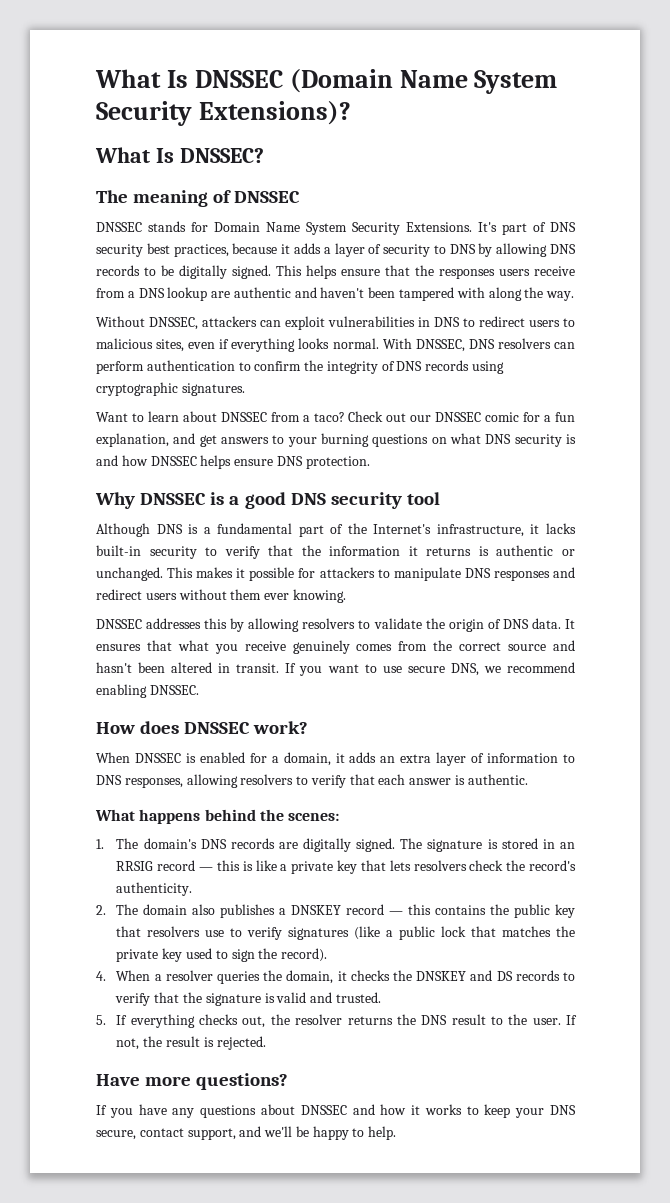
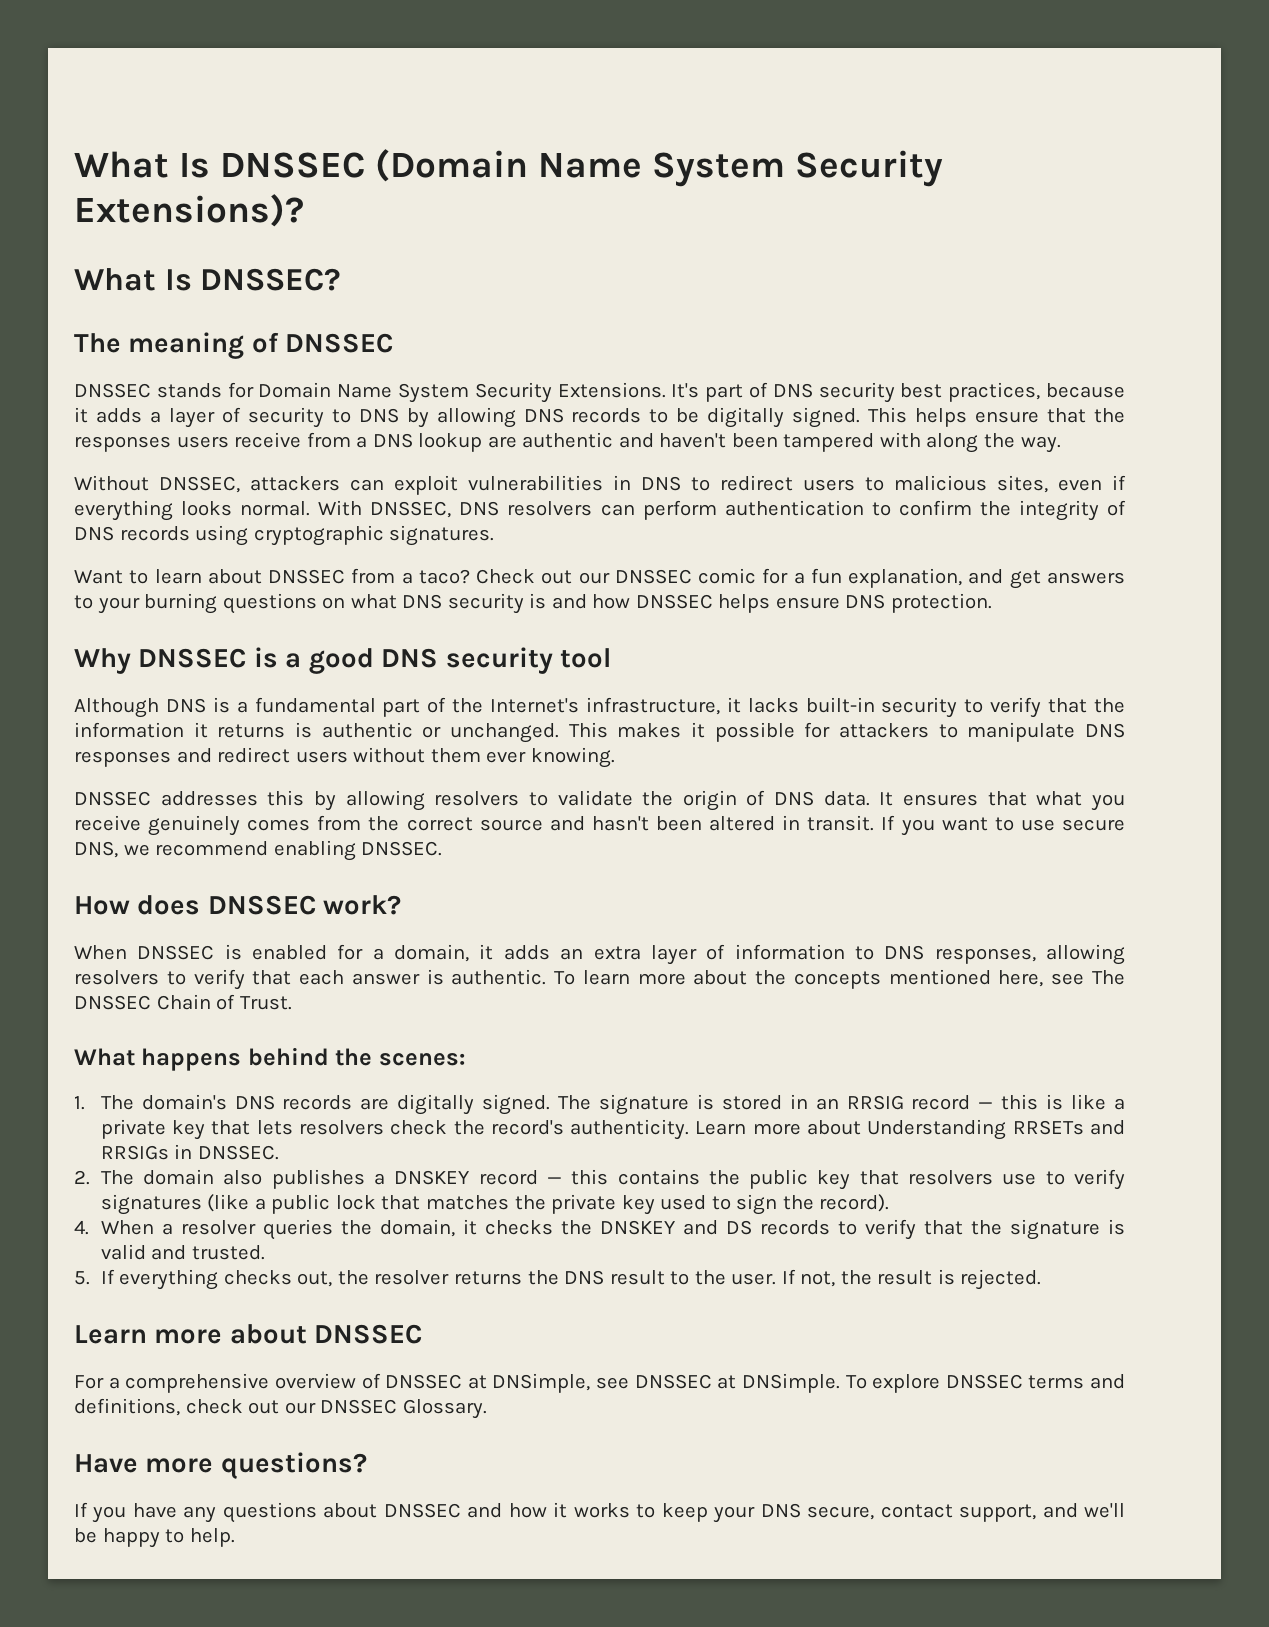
+ To learn more about the concepts mentioned here, see The DNSSEC Chain of Trust.
+ Learn more about Understanding RRSETs and RRSIGs in DNSSEC.
+ Learn more about DNSSEC
+ For a comprehensive overview of DNSSEC at DNSimple, see DNSSEC at DNSimple. To explore DNSSEC terms and definitions, check out our DNSSEC Glossary.

